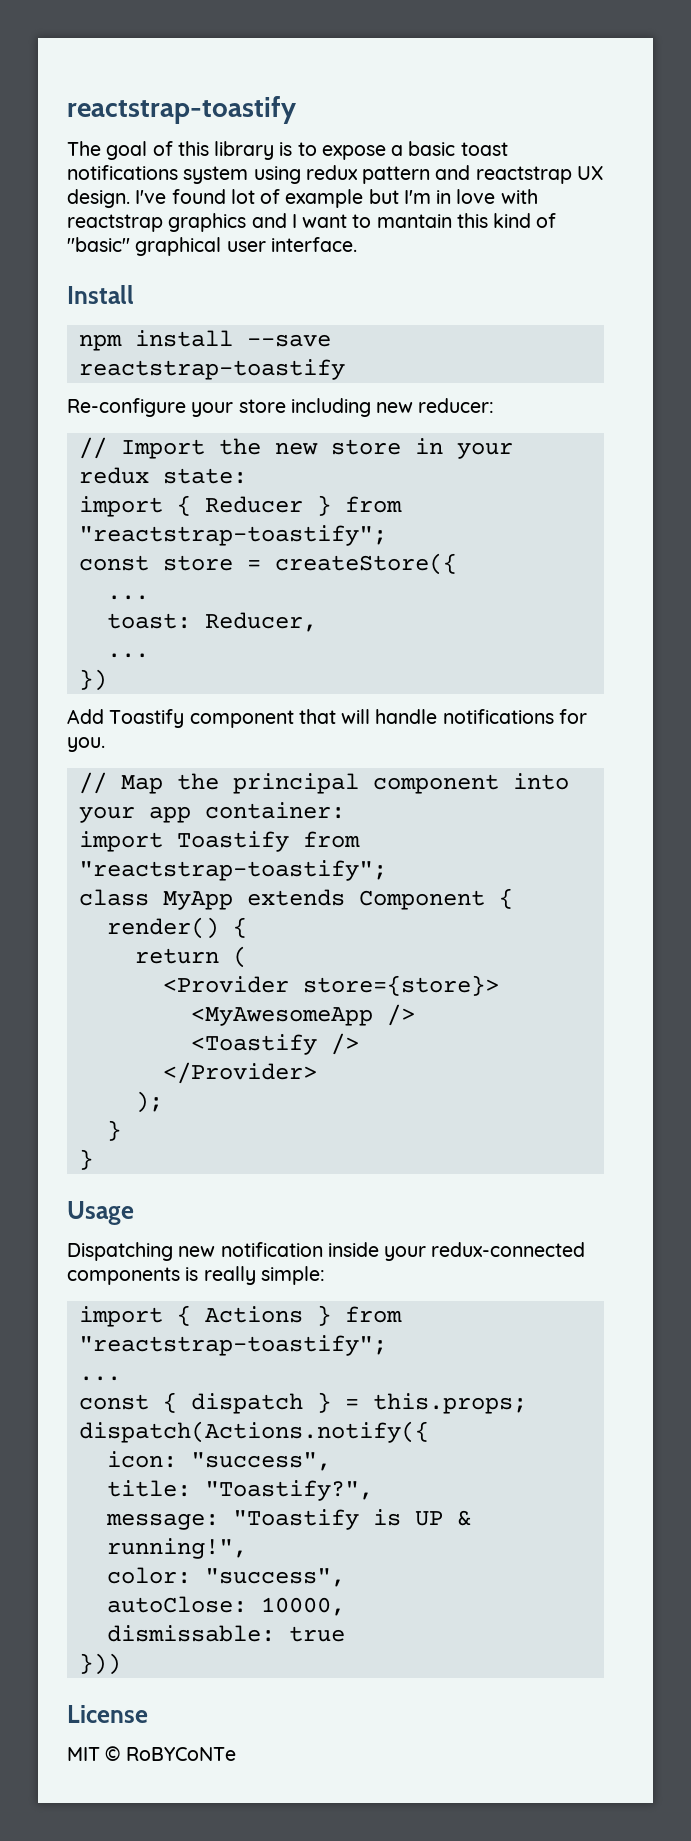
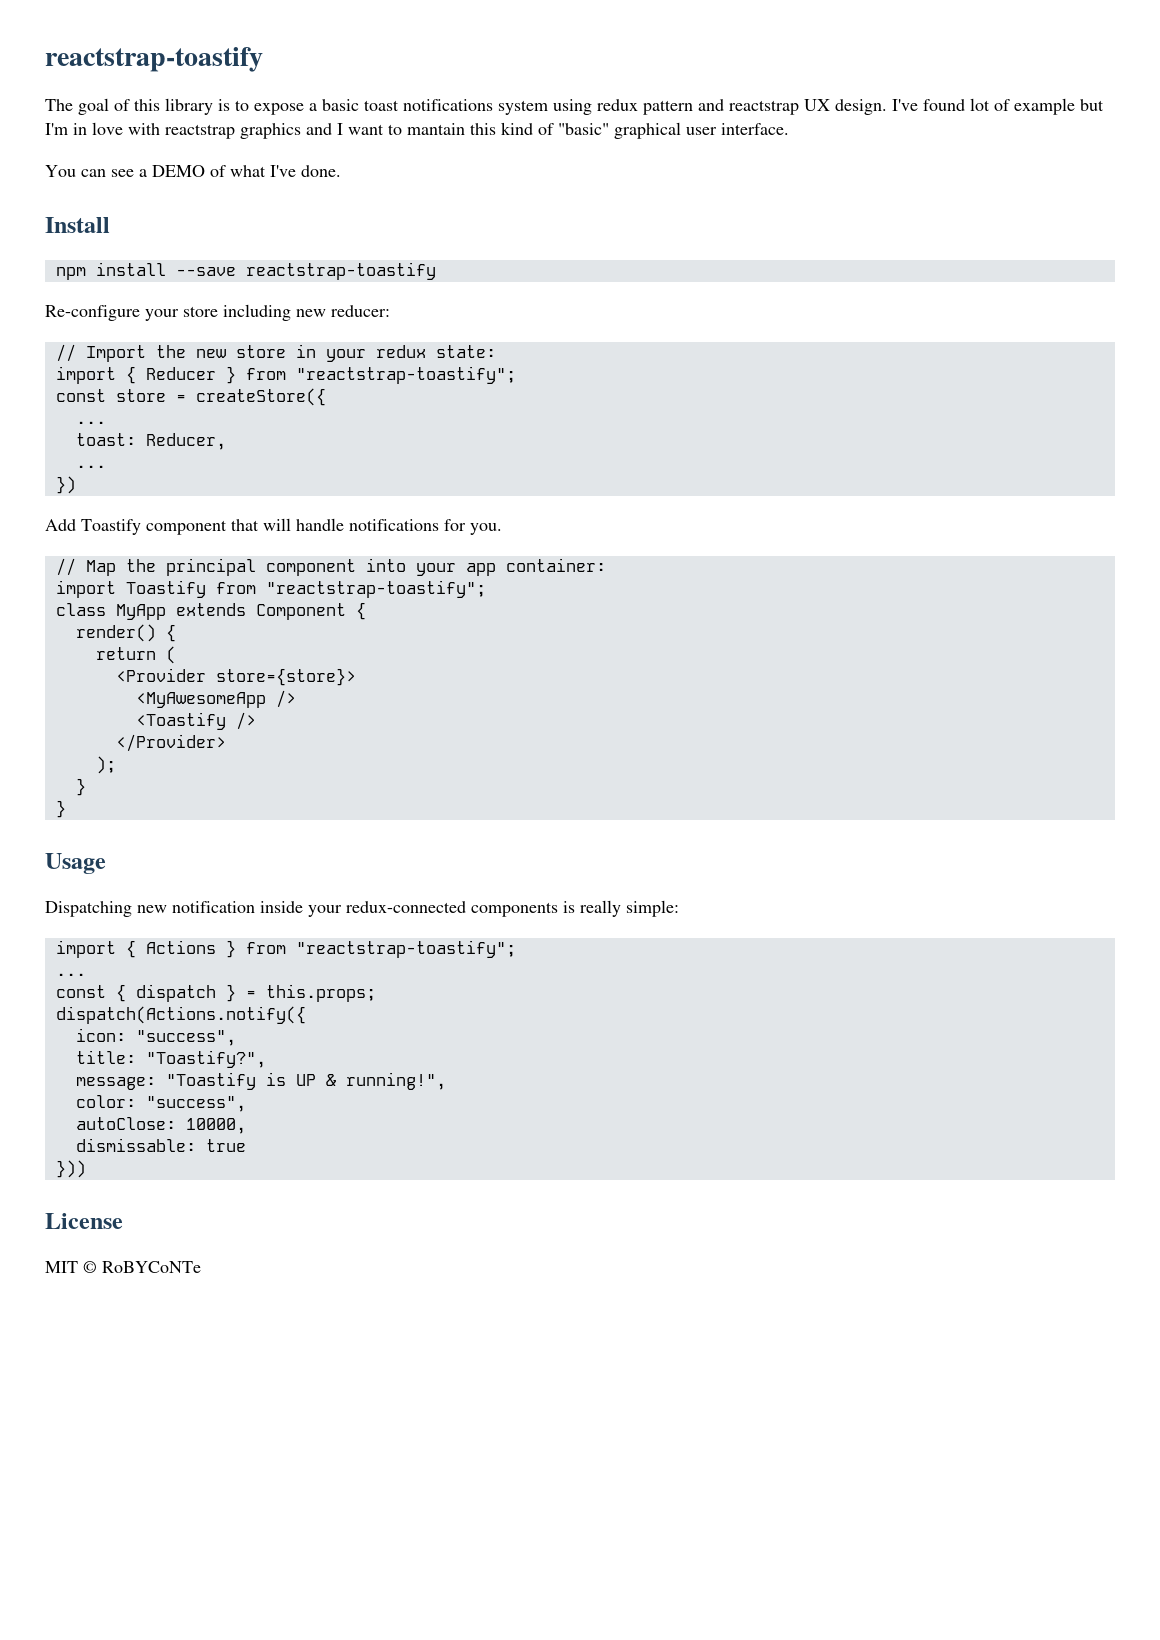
+ You can see a DEMO of what I've done.

